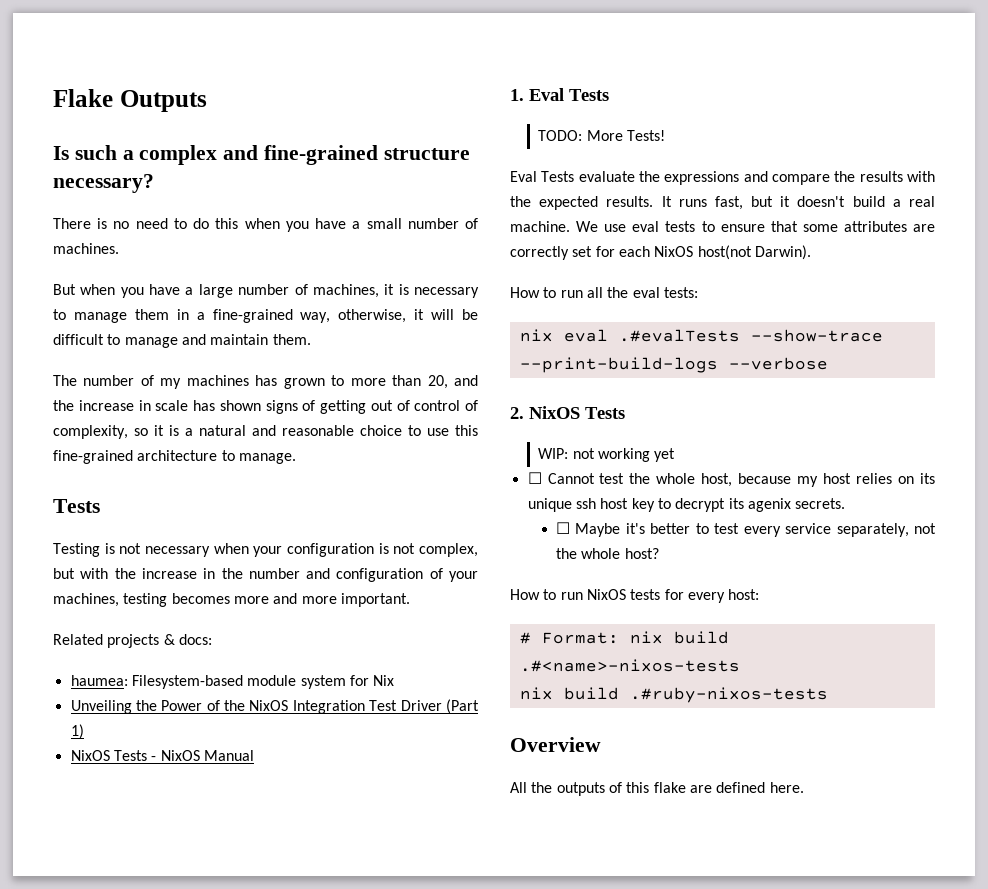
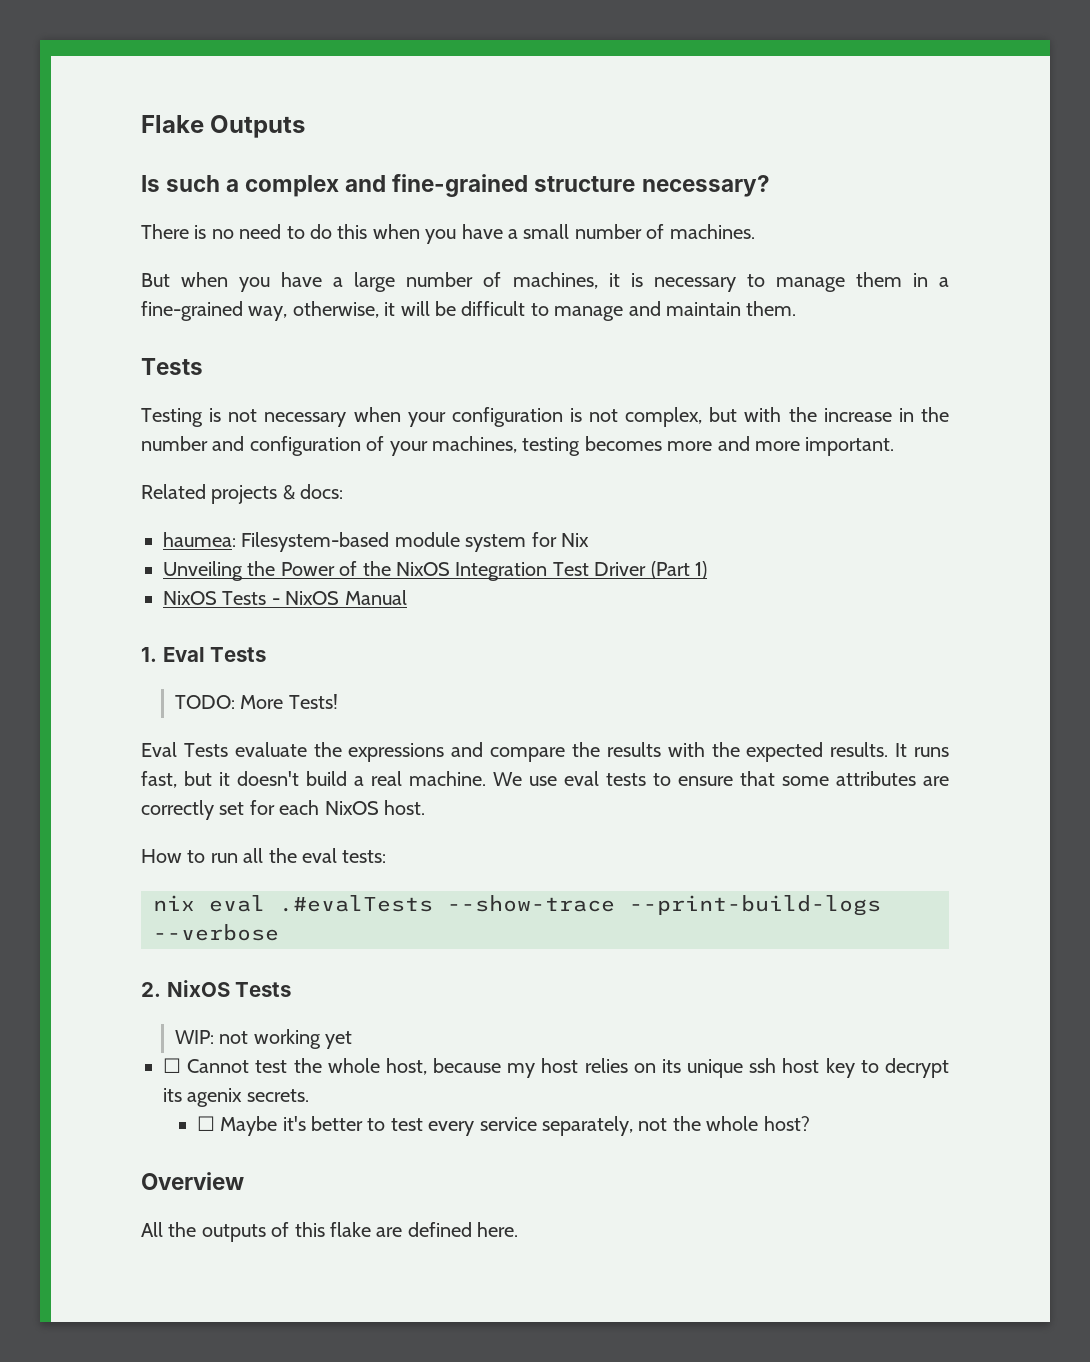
- The number of my machines has grown to more than 20, and the increase in scale has shown signs of getting out of control of complexity, so it is a natural and reasonable choice to use this fine-grained architecture to manage.
- We use eval tests to ensure that some attributes are correctly set for each NixOS host(not Darwin).
+ We use eval tests to ensure that some attributes are correctly set for each NixOS host.
- How to run NixOS tests for every host:
- # Format: nix build .#<name>-nixos-tests
- nix build .#ruby-nixos-tests

